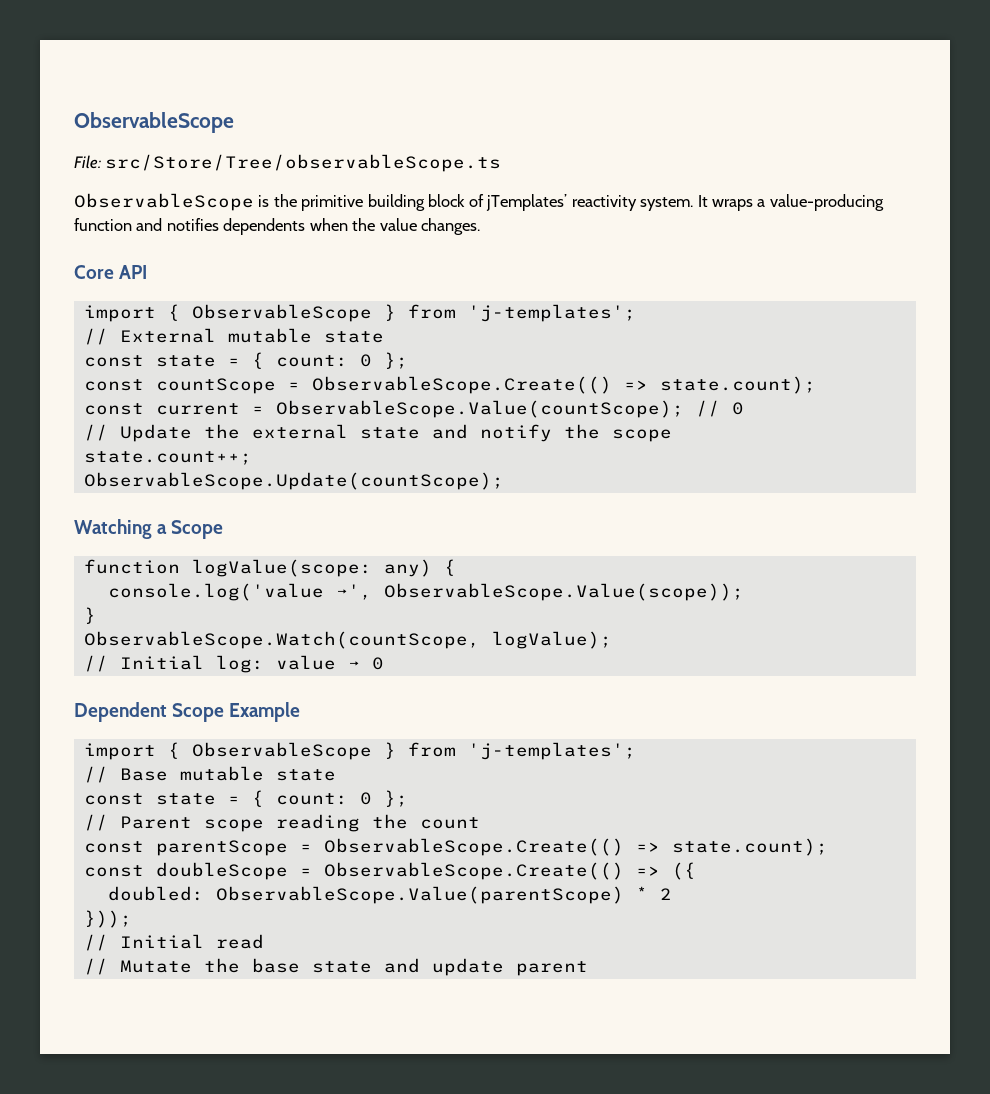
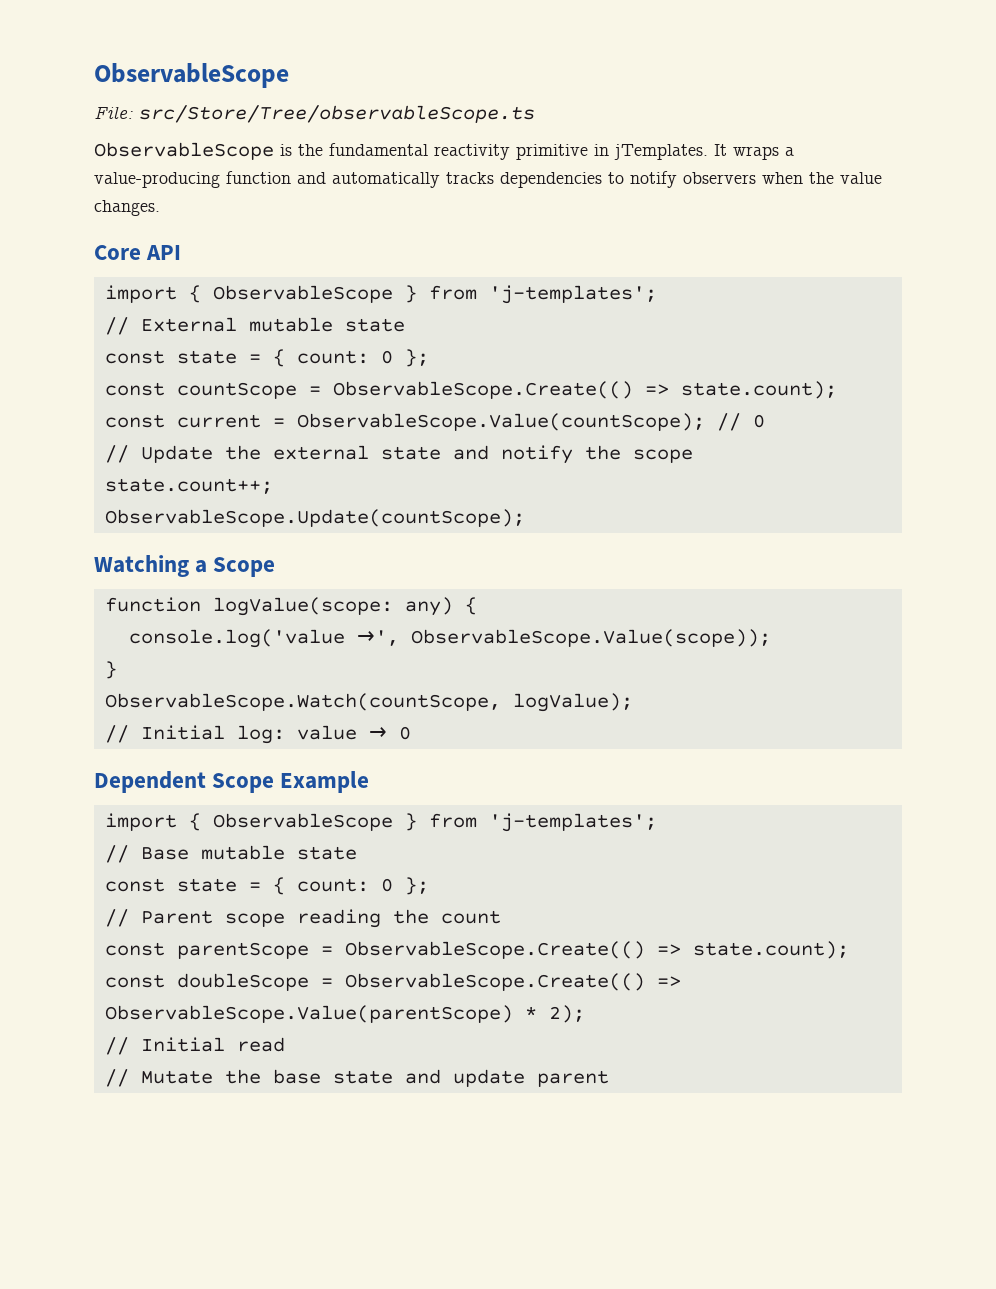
- ObservableScope is the primitive building block of jTemplates’ reactivity system.
+ ObservableScope is the fundamental reactivity primitive in jTemplates.
- It wraps a value-producing function and notifies dependents when the value changes.
+ It wraps a value-producing function and automatically tracks dependencies to notify observers when the value changes.
- const doubleScope = ObservableScope.Create(() => ({
- doubled: ObservableScope.Value(parentScope) * 2
- }));
+ const doubleScope = ObservableScope.Create(() => ObservableScope.Value(parentScope) * 2);

